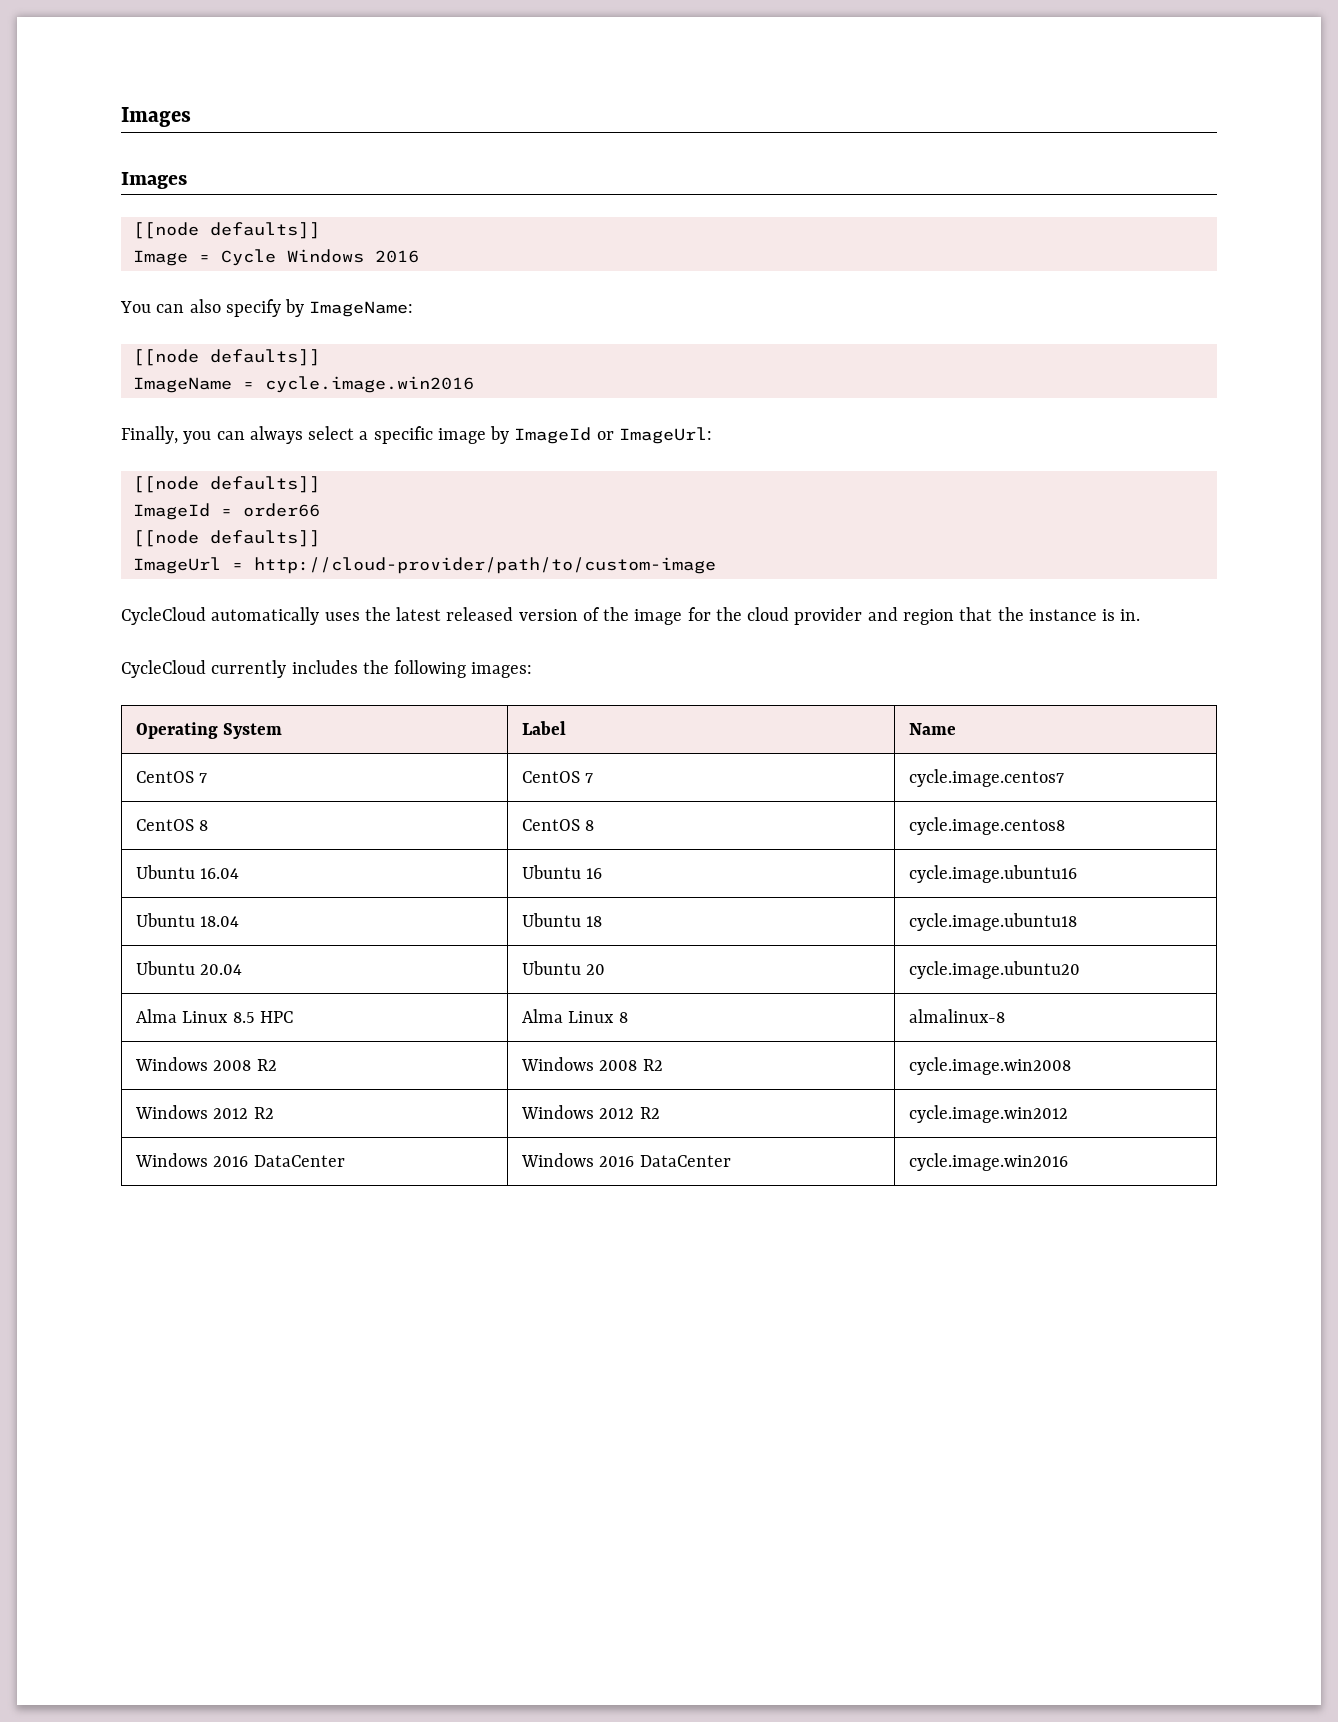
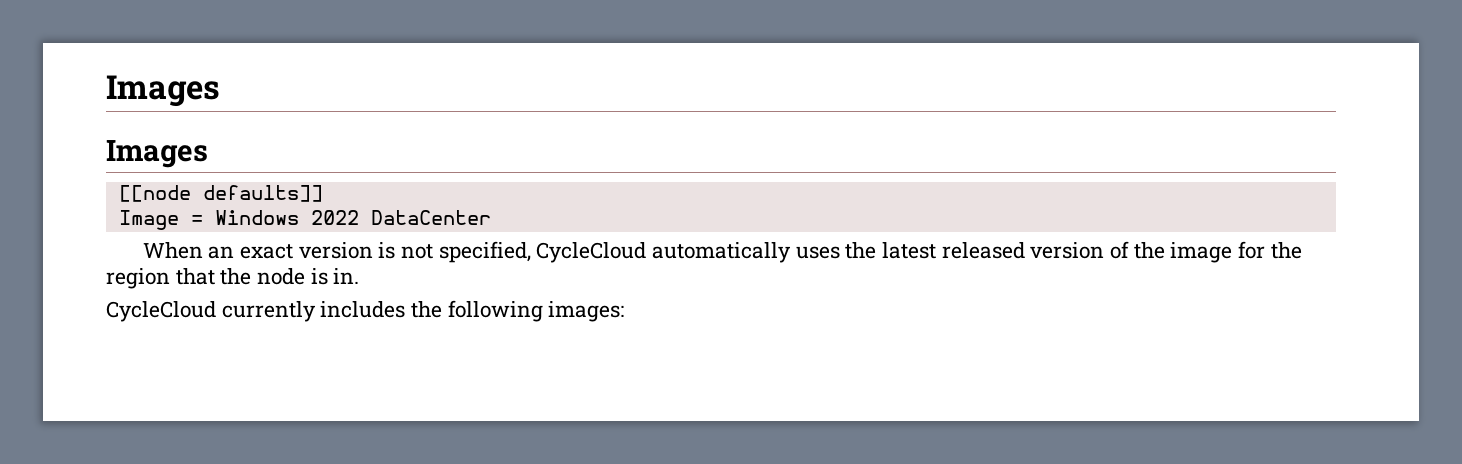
- Image = Cycle Windows 2016
- You can also specify by ImageName:
- [[node defaults]]
- ImageName = cycle.image.win2016
- Finally, you can always select a specific image by ImageId or ImageUrl:
- [[node defaults]]
- ImageId = order66
- [[node defaults]]
- ImageUrl = http://cloud-provider/path/to/custom-image
- CycleCloud automatically uses the latest released version of the image for the cloud provider and region that the instance is in.
+ Image = Windows 2022 DataCenter
+ When an exact version is not specified, CycleCloud automatically uses the latest released version of the image for the region that the node is in.
- Operating System | Label | Name
- CentOS 7 | CentOS 7 | cycle.image.centos7
- CentOS 8 | CentOS 8 | cycle.image.centos8
- Ubuntu 16.04 | Ubuntu 16 | cycle.image.ubuntu16
- Ubuntu 18.04 | Ubuntu 18 | cycle.image.ubuntu18
- Ubuntu 20.04 | Ubuntu 20 | cycle.image.ubuntu20
- Alma Linux 8.5 HPC | Alma Linux 8 | almalinux-8
- Windows 2008 R2 | Windows 2008 R2 | cycle.image.win2008
- Windows 2012 R2 | Windows 2012 R2 | cycle.image.win2012
- Windows 2016 DataCenter | Windows 2016 DataCenter | cycle.image.win2016

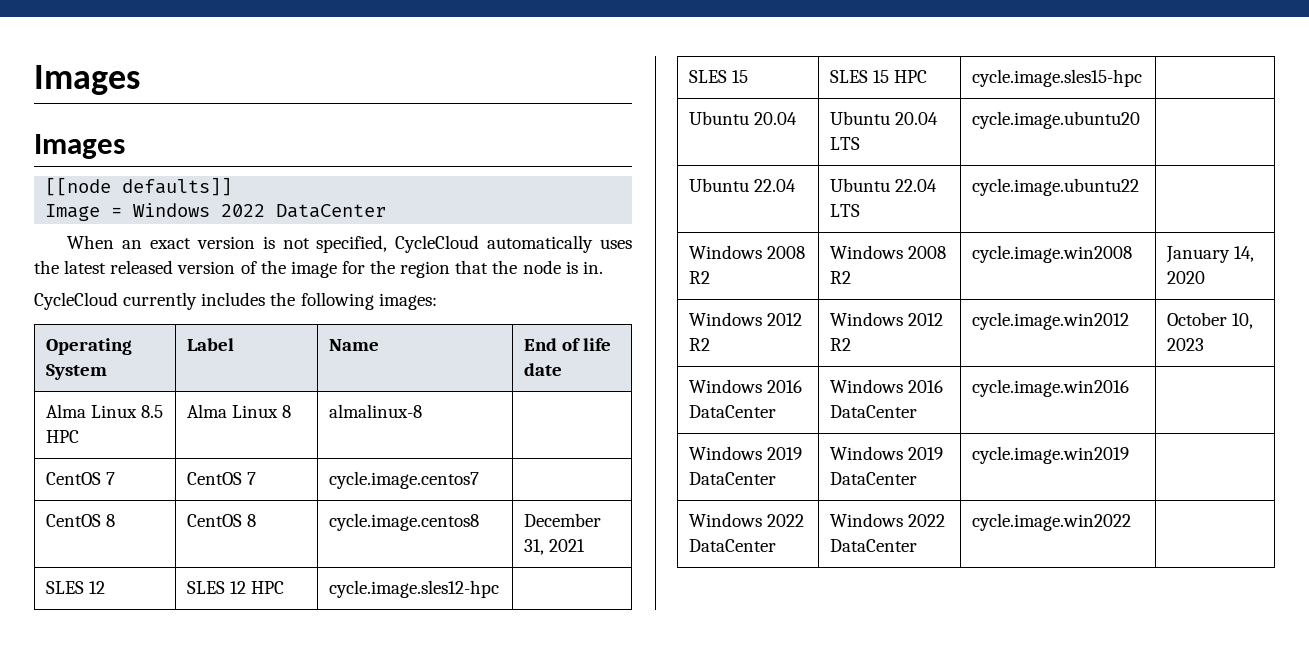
+ Operating System | Label | Name | End of life date
+ Alma Linux 8.5 HPC | Alma Linux 8 | almalinux-8 |
+ CentOS 7 | CentOS 7 | cycle.image.centos7 |
+ CentOS 8 | CentOS 8 | cycle.image.centos8 | December 31, 2021
+ SLES 12 | SLES 12 HPC | cycle.image.sles12-hpc |
+ SLES 15 | SLES 15 HPC | cycle.image.sles15-hpc |
+ Ubuntu 20.04 | Ubuntu 20.04 LTS | cycle.image.ubuntu20 |
+ Ubuntu 22.04 | Ubuntu 22.04 LTS | cycle.image.ubuntu22 |
+ Windows 2008 R2 | Windows 2008 R2 | cycle.image.win2008 | January 14, 2020
+ Windows 2012 R2 | Windows 2012 R2 | cycle.image.win2012 | October 10, 2023
+ Windows 2016 DataCenter | Windows 2016 DataCenter | cycle.image.win2016 |
+ Windows 2019 DataCenter | Windows 2019 DataCenter | cycle.image.win2019 |
+ Windows 2022 DataCenter | Windows 2022 DataCenter | cycle.image.win2022 |

